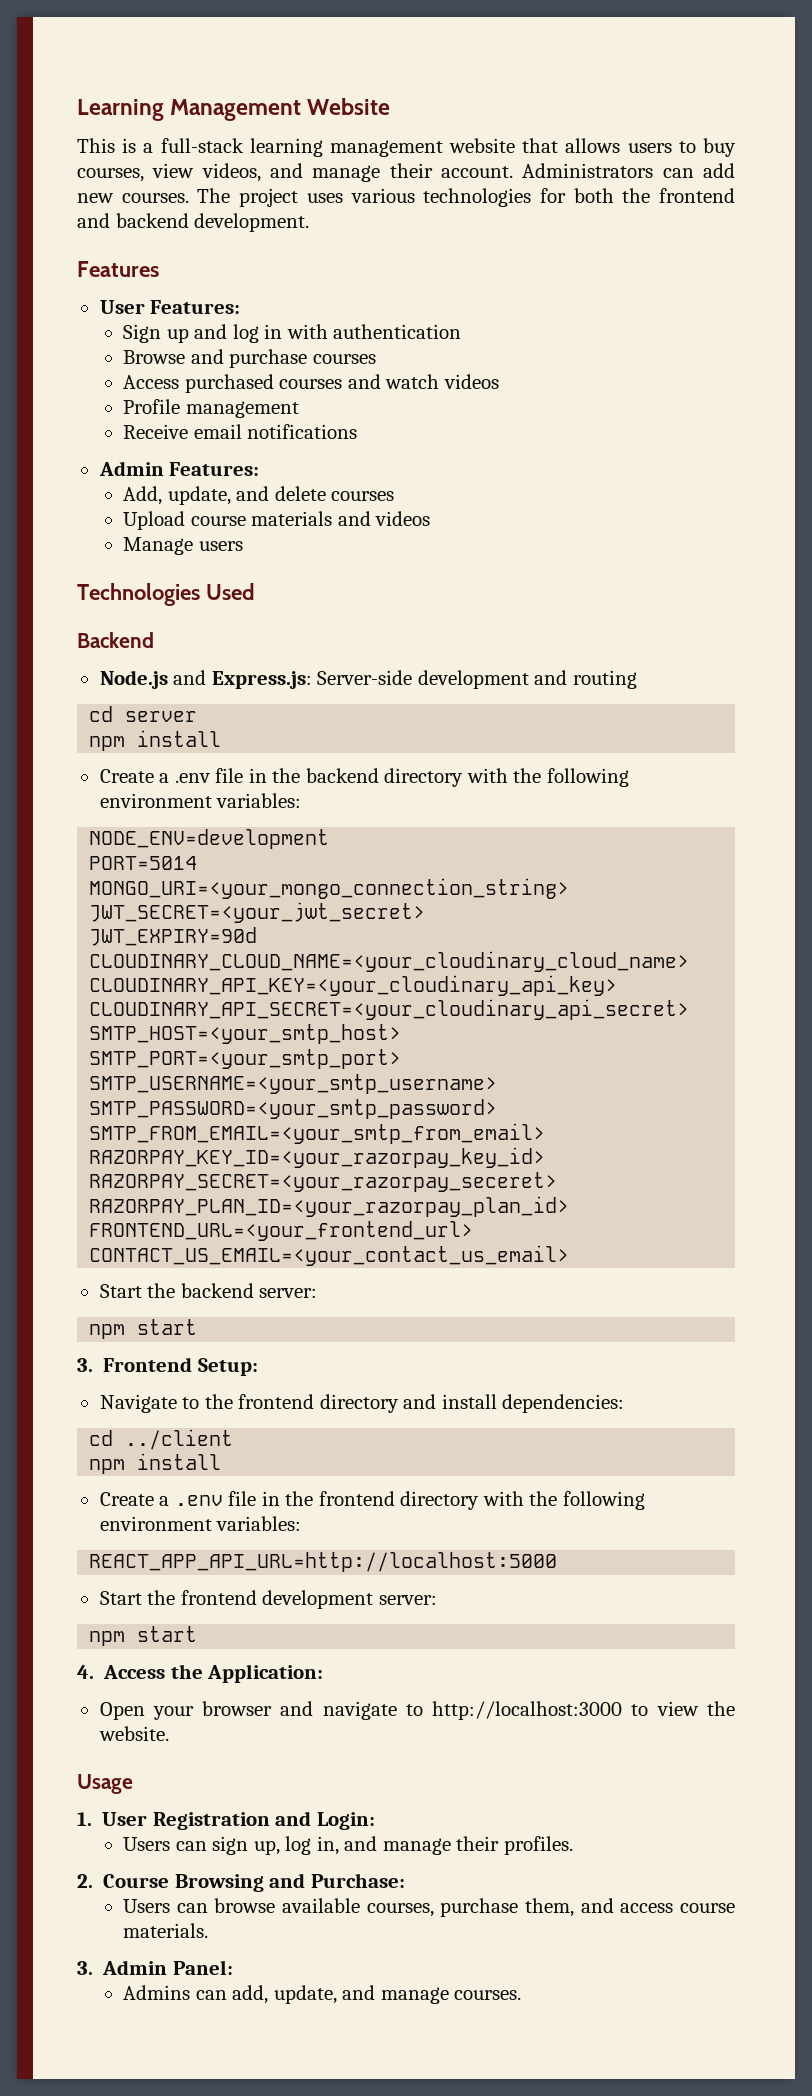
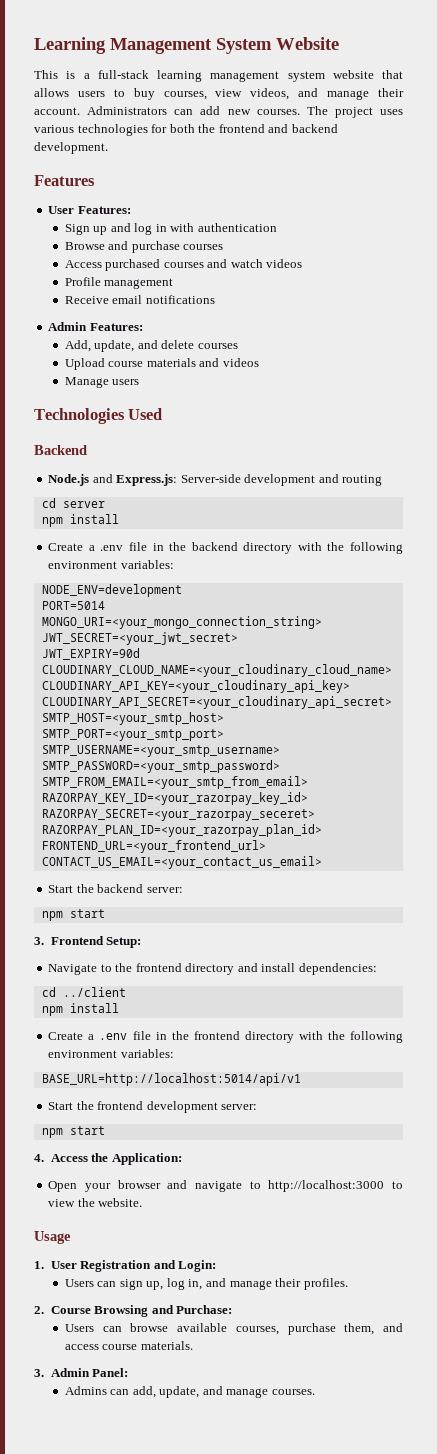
- Learning Management Website
+ Learning Management System Website
- This is a full-stack learning management website that allows users to buy courses, view videos, and manage their account.
+ This is a full-stack learning management system website that allows users to buy courses, view videos, and manage their account.
- REACT_APP_API_URL=http://localhost:5000
+ BASE_URL=http://localhost:5014/api/v1

